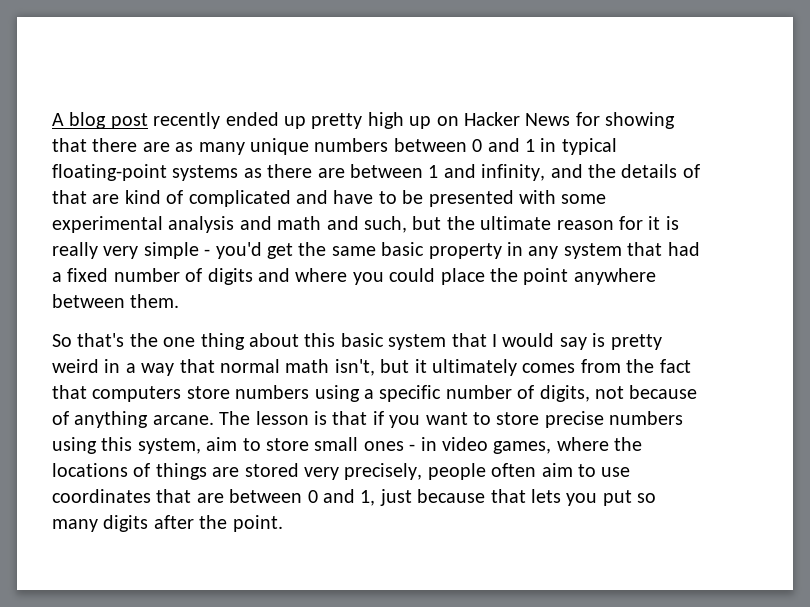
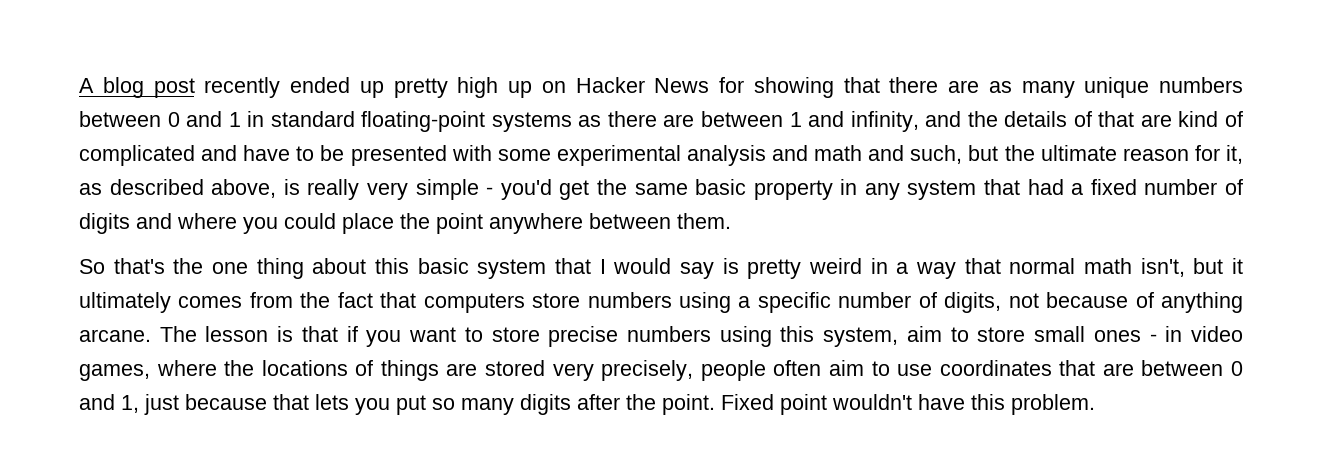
- A blog post recently ended up pretty high up on Hacker News for showing that there are as many unique numbers between 0 and 1 in typical floating-point systems as there are between 1 and infinity, and the details of that are kind of complicated and have to be presented with some experimental analysis and math and such, but the ultimate reason for it is really very simple - you'd get the same basic property in any system that had a fixed number of digits and where you could place the point anywhere between them.
+ A blog post recently ended up pretty high up on Hacker News for showing that there are as many unique numbers between 0 and 1 in standard floating-point systems as there are between 1 and infinity, and the details of that are kind of complicated and have to be presented with some experimental analysis and math and such, but the ultimate reason for it, as described above, is really very simple - you'd get the same basic property in any system that had a fixed number of digits and where you could place the point anywhere between them.
+ Fixed point wouldn't have this problem.

